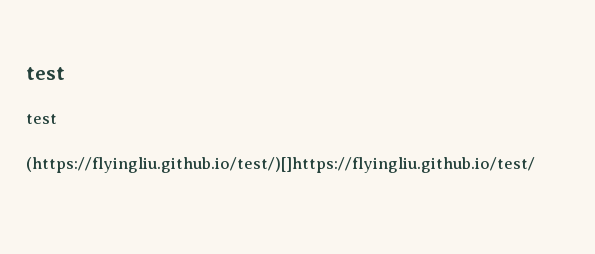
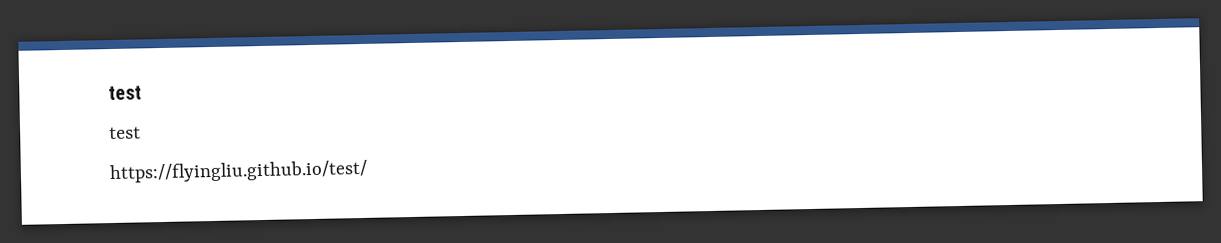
- (https://flyingliu.github.io/test/)[]https://flyingliu.github.io/test/
+ https://flyingliu.github.io/test/

